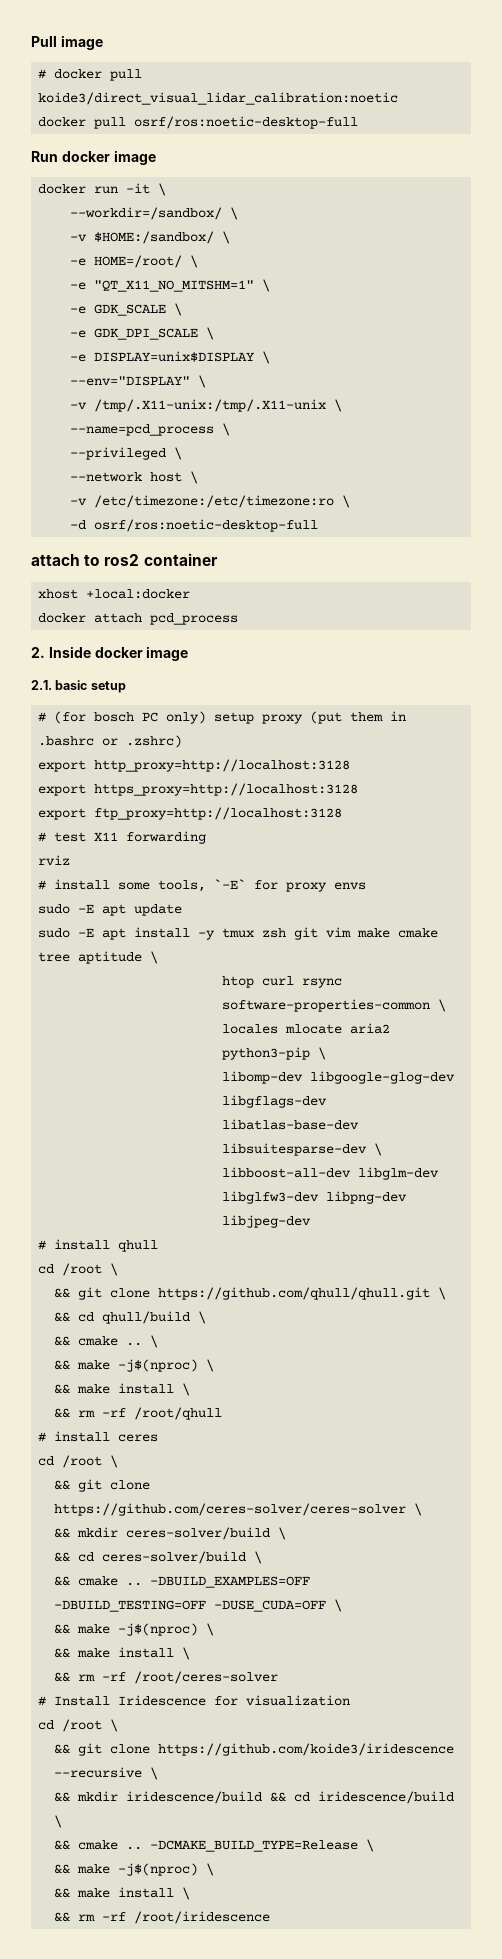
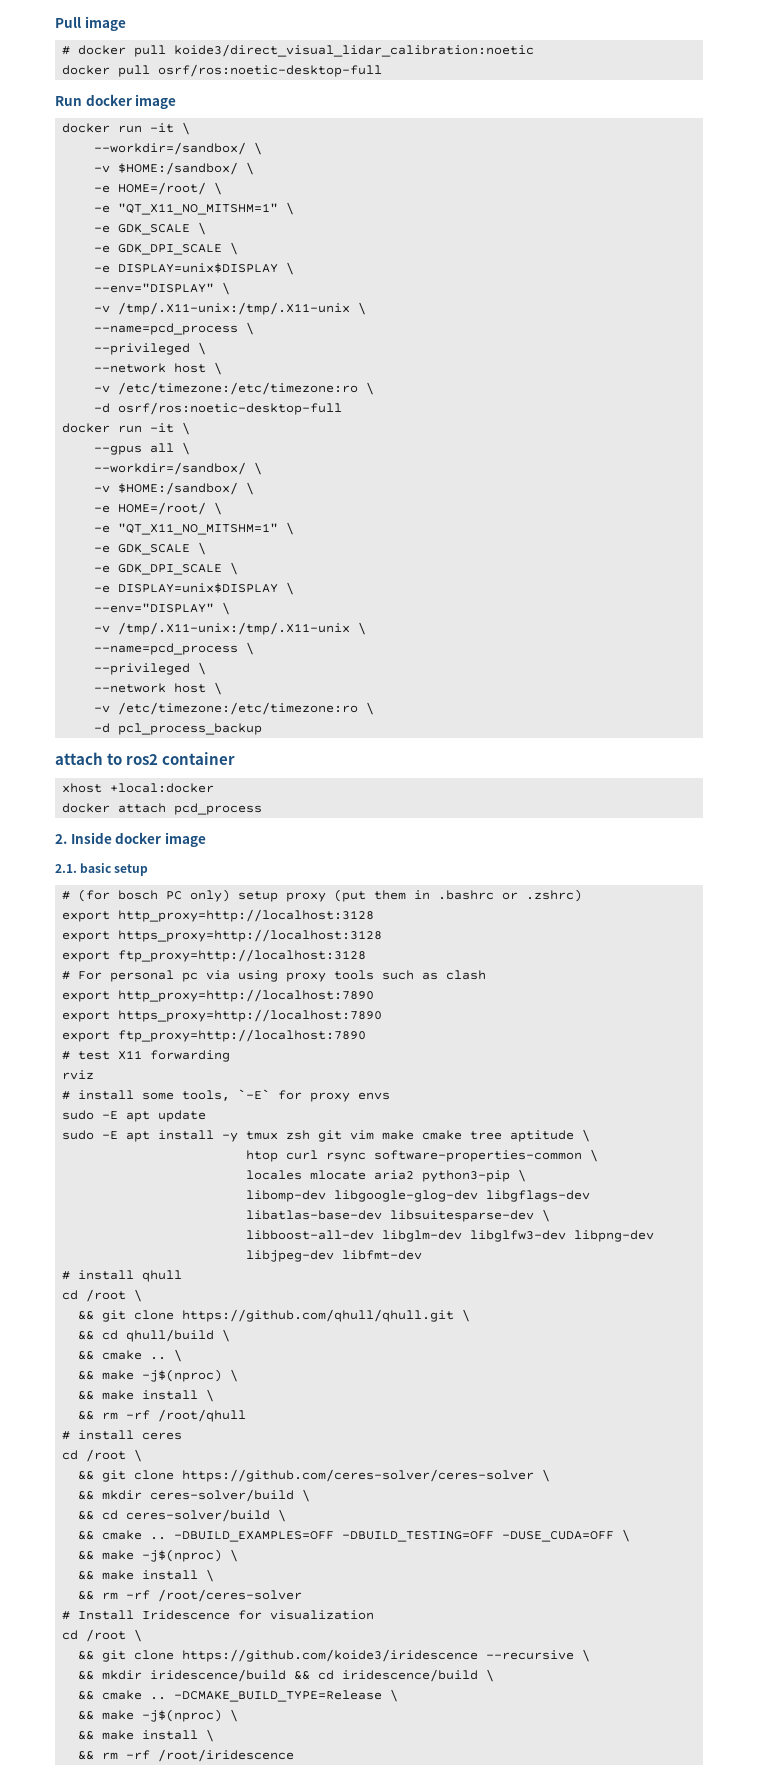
  -d osrf/ros:noetic-desktop-full
+ docker run -it \
+ --gpus all \
+ --workdir=/sandbox/ \
+ -v $HOME:/sandbox/ \
+ -e HOME=/root/ \
+ -e "QT_X11_NO_MITSHM=1" \
+ -e GDK_SCALE \
+ -e GDK_DPI_SCALE \
+ -e DISPLAY=unix$DISPLAY \
+ --env="DISPLAY" \
+ -v /tmp/.X11-unix:/tmp/.X11-unix \
+ --name=pcd_process \
+ --privileged \
+ --network host \
+ -v /etc/timezone:/etc/timezone:ro \
+ -d pcl_process_backup
+ # For personal pc via using proxy tools such as clash
+ export http_proxy=http://localhost:7890
+ export https_proxy=http://localhost:7890
+ export ftp_proxy=http://localhost:7890
- libboost-all-dev libglm-dev libglfw3-dev libpng-dev libjpeg-dev
+ libboost-all-dev libglm-dev libglfw3-dev libpng-dev libjpeg-dev libfmt-dev

